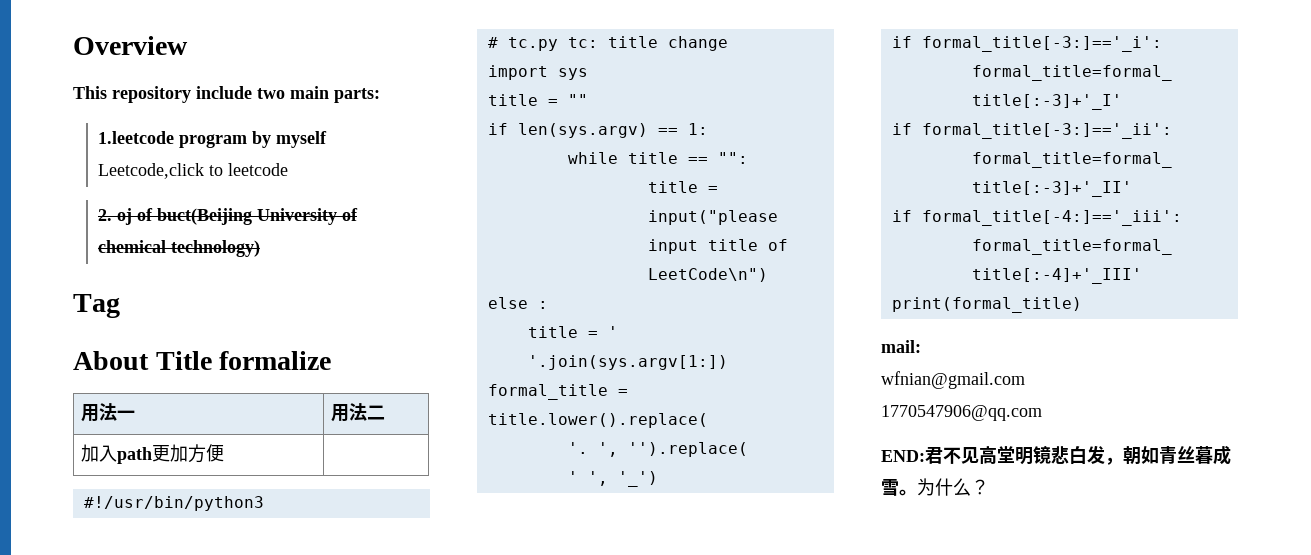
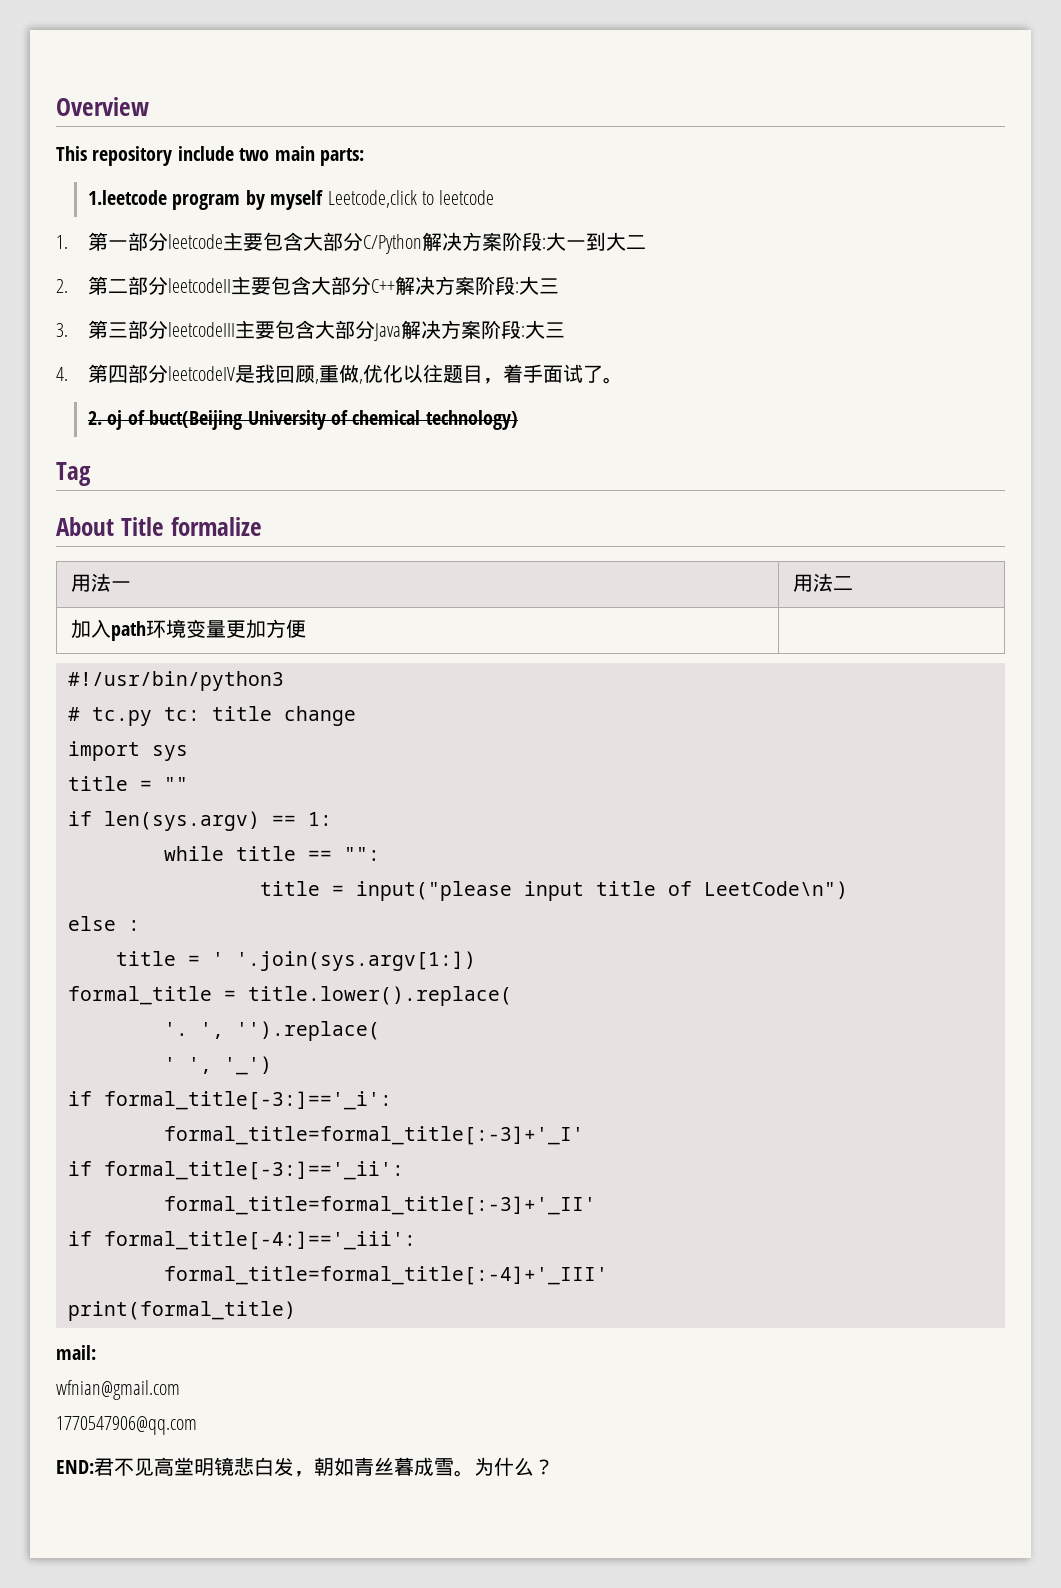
+ 1.第一部分leetcode主要包含大部分C/Python解决方案阶段:大一到大二
+ 2.第二部分leetcodeII主要包含大部分C++解决方案阶段:大三
+ 3.第三部分leetcodeIII主要包含大部分Java解决方案阶段:大三
+ 4.第四部分leetcodeIV是我回顾,重做,优化以往题目，着手面试了。
- 加入path更加方便 |
+ 加入path环境变量更加方便 |

